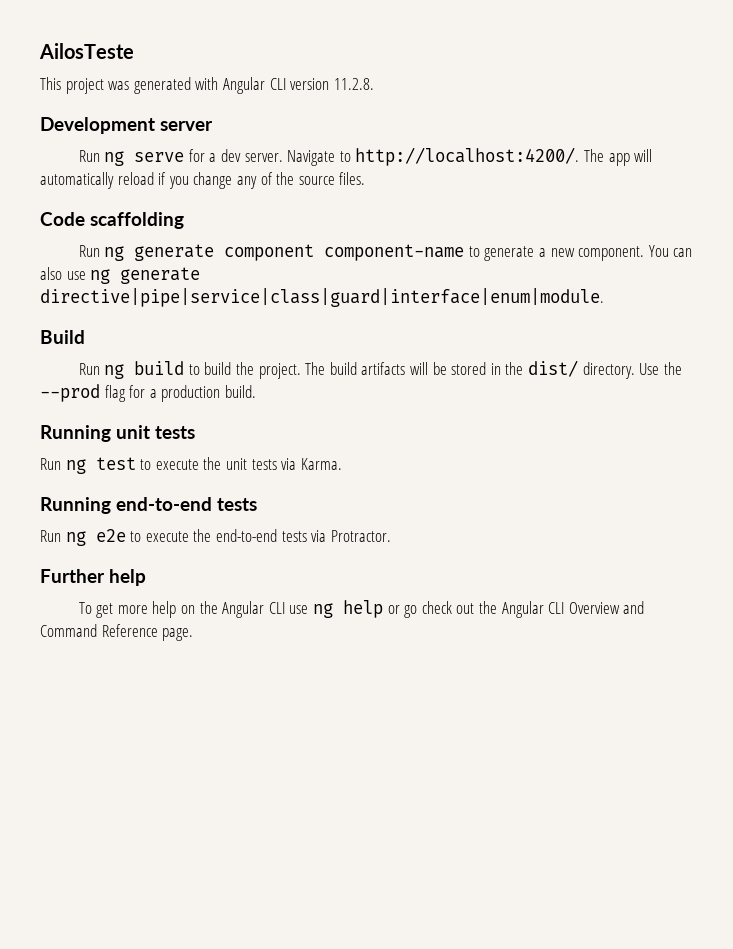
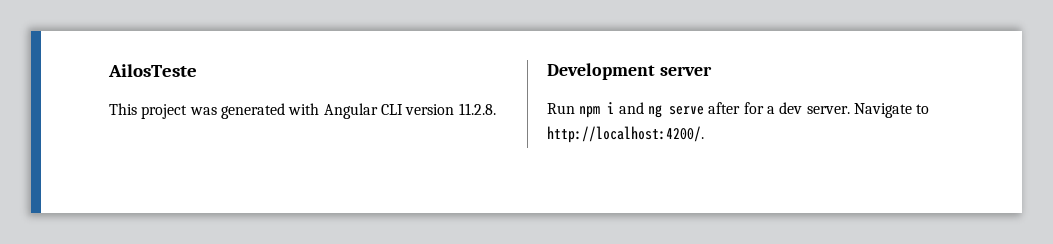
- Run ng serve for a dev server.
+ Run npm i and ng serve after for a dev server.
- The app will automatically reload if you change any of the source files.
- Code scaffolding
- Run ng generate component component-name to generate a new component. You can also use ng generate directive|pipe|service|class|guard|interface|enum|module.
- Build
- Run ng build to build the project. The build artifacts will be stored in the dist/ directory. Use the --prod flag for a production build.
- Running unit tests
- Run ng test to execute the unit tests via Karma.
- Running end-to-end tests
- Run ng e2e to execute the end-to-end tests via Protractor.
- Further help
- To get more help on the Angular CLI use ng help or go check out the Angular CLI Overview and Command Reference page.

